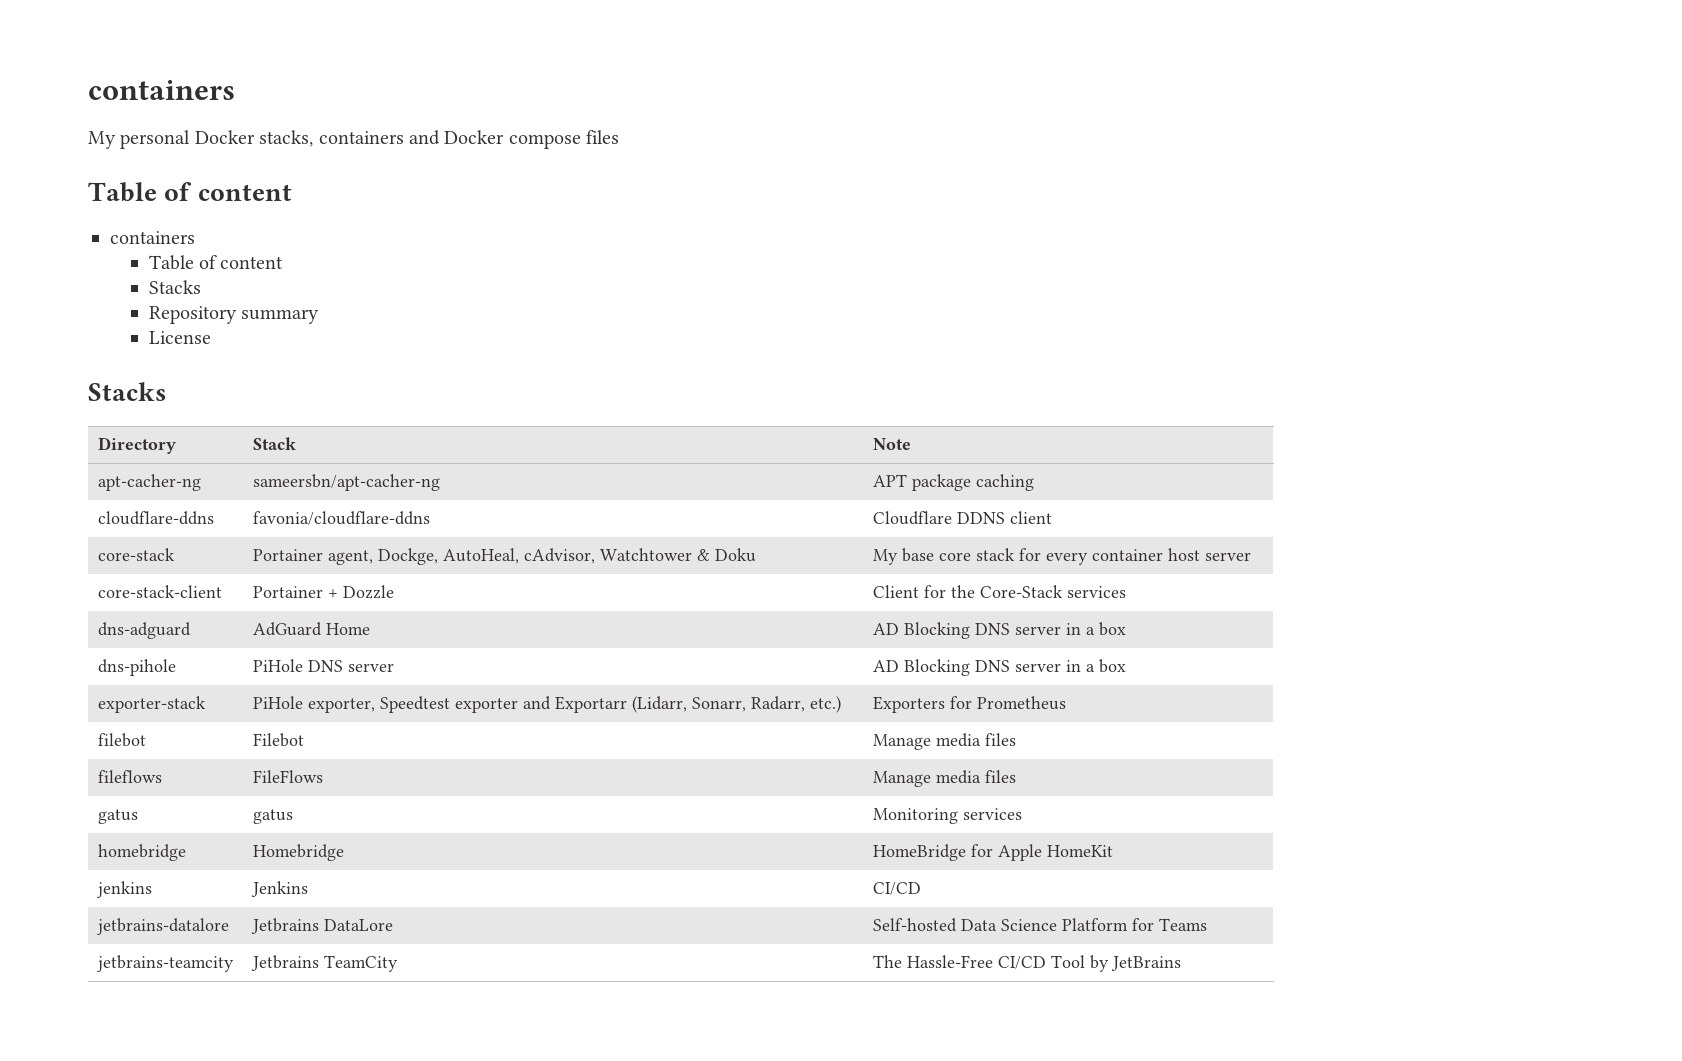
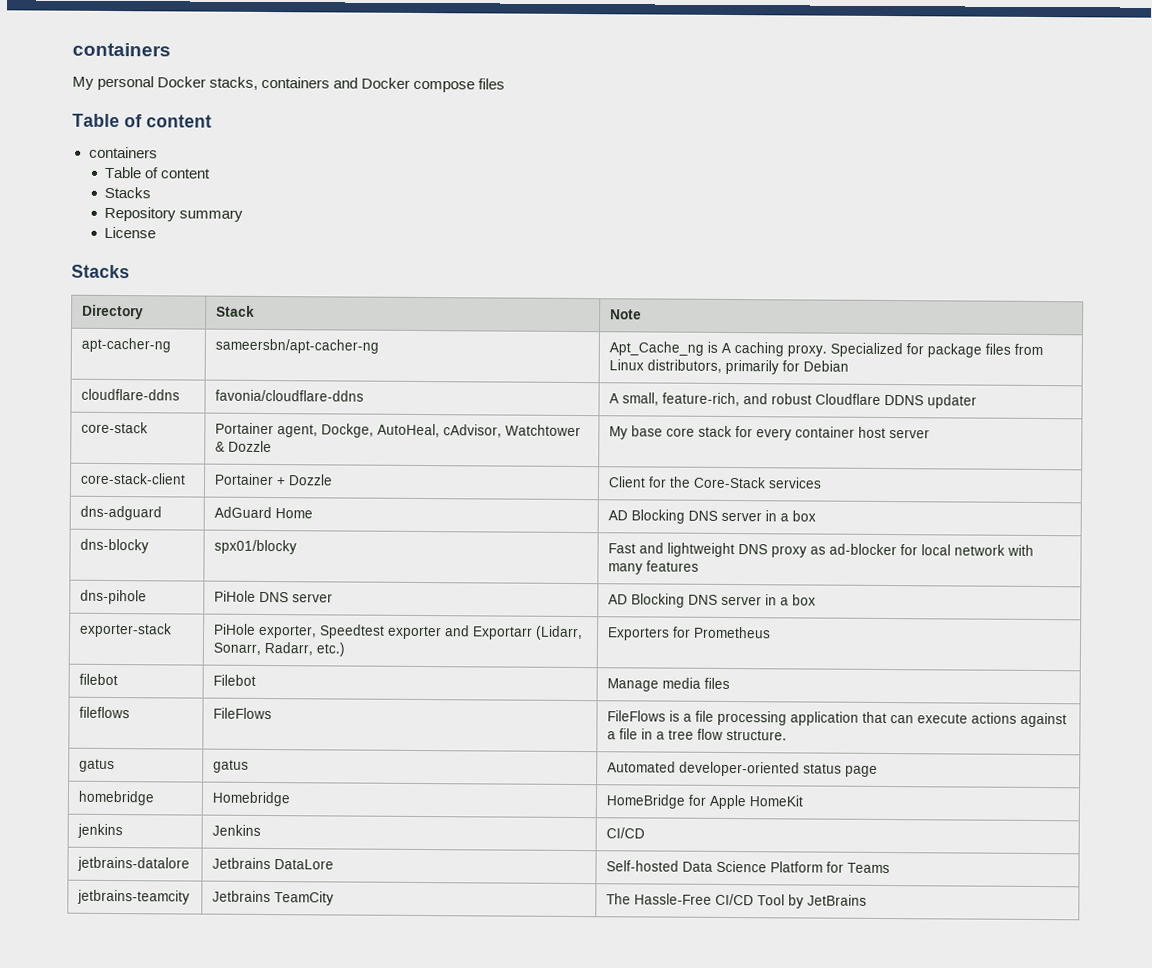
- apt-cacher-ng | sameersbn/apt-cacher-ng | APT package caching
- cloudflare-ddns | favonia/cloudflare-ddns | Cloudflare DDNS client
+ apt-cacher-ng | sameersbn/apt-cacher-ng | Apt_Cache_ng is A caching proxy. Specialized for package files from Linux distributors, primarily for Debian
+ cloudflare-ddns | favonia/cloudflare-ddns | A small, feature-rich, and robust Cloudflare DDNS updater
- core-stack | Portainer agent, Dockge, AutoHeal, cAdvisor, Watchtower & Doku | My base core stack for every container host server
+ core-stack | Portainer agent, Dockge, AutoHeal, cAdvisor, Watchtower & Dozzle | My base core stack for every container host server
+ dns-blocky | spx01/blocky | Fast and lightweight DNS proxy as ad-blocker for local network with many features
- fileflows | FileFlows | Manage media files
- gatus | gatus | Monitoring services
+ fileflows | FileFlows | FileFlows is a file processing application that can execute actions against a file in a tree flow structure.
+ gatus | gatus | Automated developer-oriented status page

